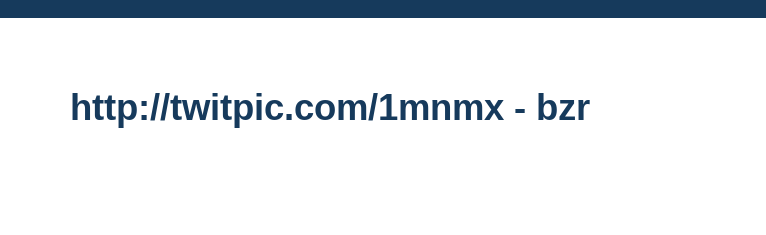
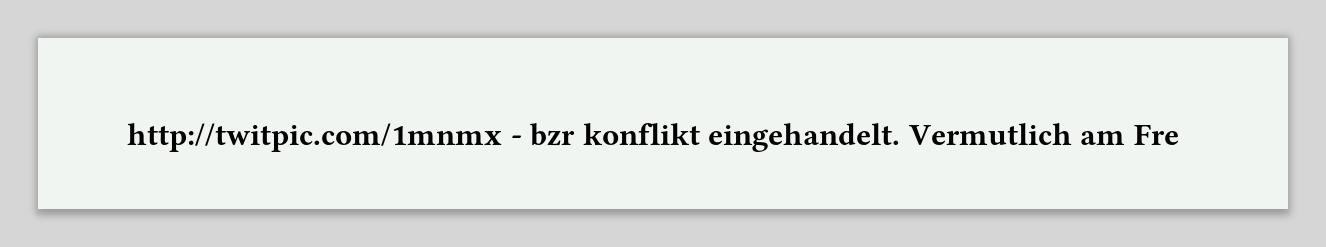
- http://twitpic.com/1mnmx - bzr
+ http://twitpic.com/1mnmx - bzr konflikt eingehandelt. Vermutlich am Fre

